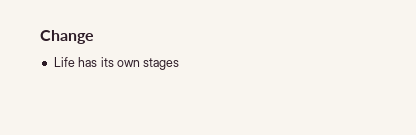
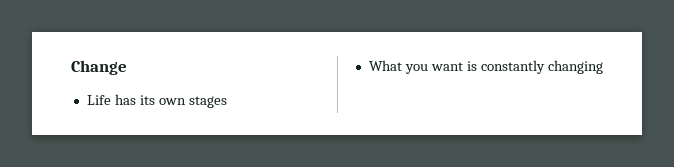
+ What you want is constantly changing

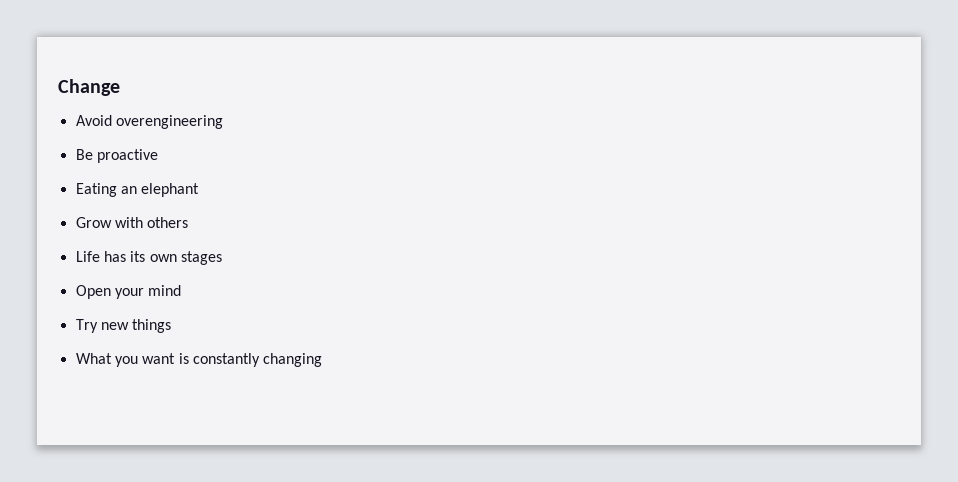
+ Avoid overengineering
+ Be proactive
+ Eating an elephant
+ Grow with others
+ Open your mind
+ Try new things

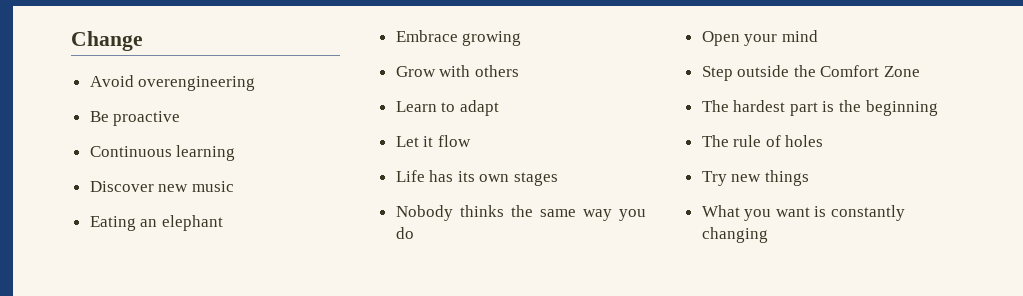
+ Continuous learning
+ Discover new music
+ Embrace growing
+ Learn to adapt
+ Let it flow
+ Nobody thinks the same way you do
  Open your mind
+ Step outside the Comfort Zone
+ The hardest part is the beginning
+ The rule of holes

